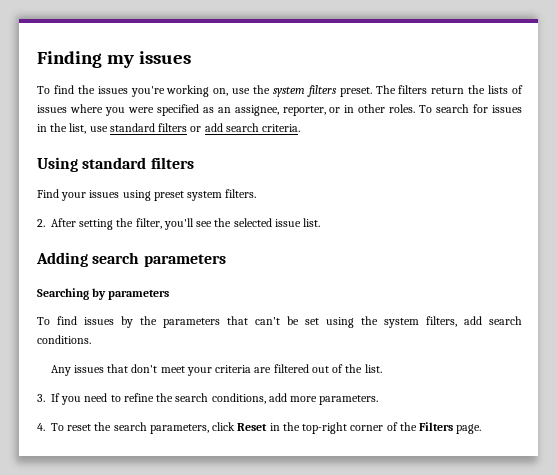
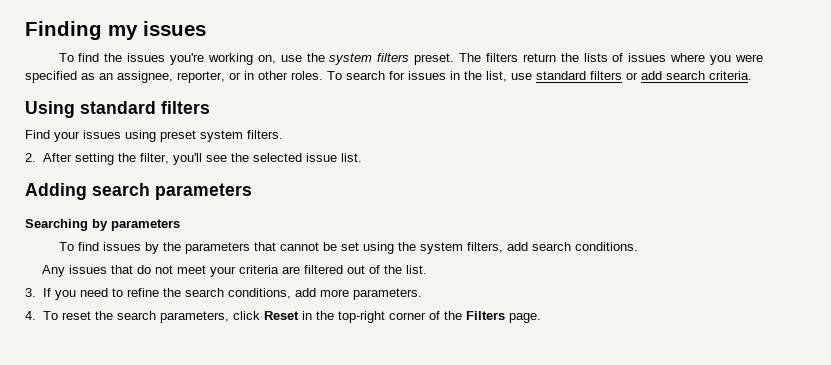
- To find issues by the parameters that can't be set using the system filters, add search conditions.
+ To find issues by the parameters that cannot be set using the system filters, add search conditions.
- Any issues that don't meet your criteria are filtered out of the list.
+ Any issues that do not meet your criteria are filtered out of the list.

